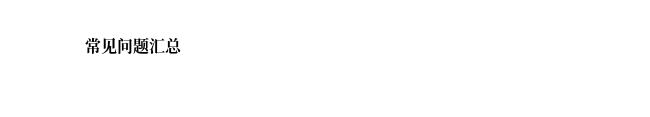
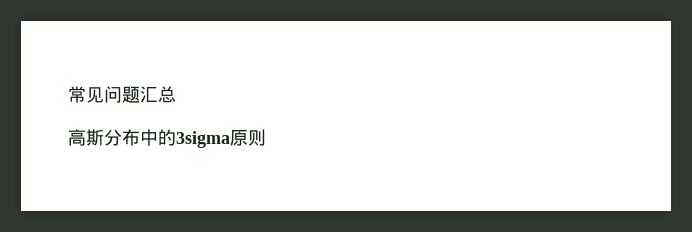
+ 高斯分布中的3sigma原则

